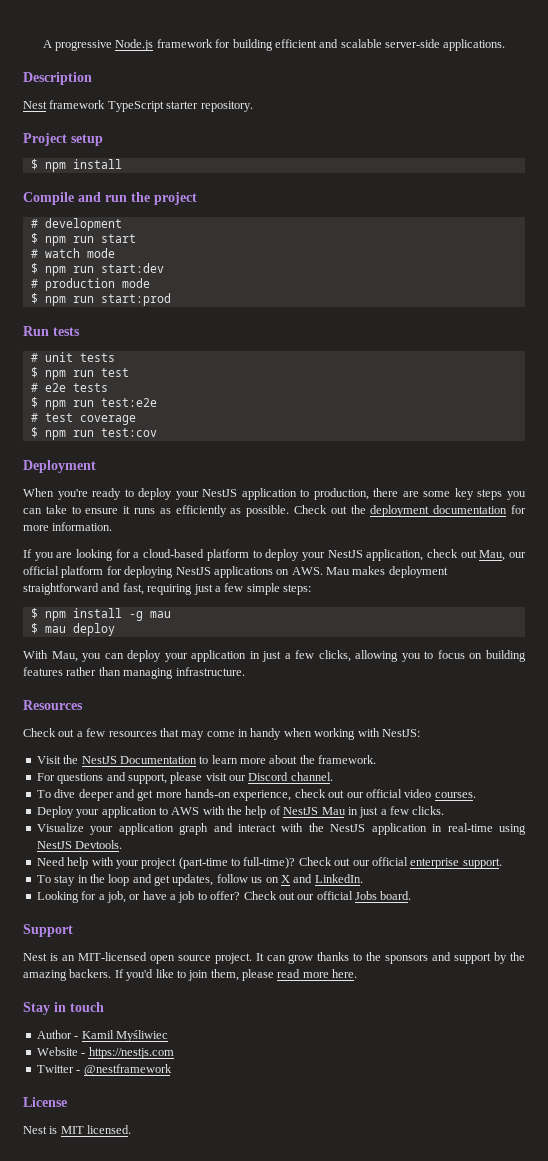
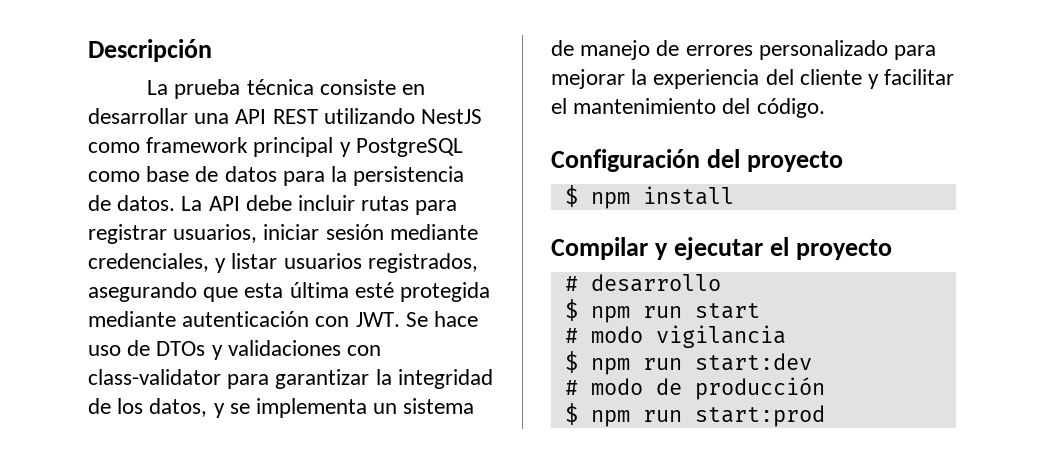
- A progressive Node.js framework for building efficient and scalable server-side applications.
- Description
- Nest framework TypeScript starter repository.
- Project setup
+ Descripción
+ La prueba técnica consiste en desarrollar una API REST utilizando NestJS como framework principal y PostgreSQL como base de datos para la persistencia de datos. La API debe incluir rutas para registrar usuarios, iniciar sesión mediante credenciales, y listar usuarios registrados, asegurando que esta última esté protegida mediante autenticación con JWT. Se hace uso de DTOs y validaciones con class-validator para garantizar la integridad de los datos, y se implementa un sistema de manejo de errores personalizado para mejorar la experiencia del cliente y facilitar el mantenimiento del código.
+ Configuración del proyecto
  $ npm install
- Compile and run the project
- # development
+ Compilar y ejecutar el proyecto
+ # desarrollo
- # watch mode
+ # modo vigilancia
- # production mode
+ # modo de producción
- Run tests
- # unit tests
- $ npm run test
- # e2e tests
- $ npm run test:e2e
- # test coverage
- $ npm run test:cov
- Deployment
- When you're ready to deploy your NestJS application to production, there are some key steps you can take to ensure it runs as efficiently as possible. Check out the deployment documentation for more information.
- If you are looking for a cloud-based platform to deploy your NestJS application, check out Mau, our official platform for deploying NestJS applications on AWS. Mau makes deployment straightforward and fast, requiring just a few simple steps:
- $ npm install -g mau
- $ mau deploy
- With Mau, you can deploy your application in just a few clicks, allowing you to focus on building features rather than managing infrastructure.
- Resources
- Check out a few resources that may come in handy when working with NestJS:
- Visit the NestJS Documentation to learn more about the framework.
- For questions and support, please visit our Discord channel.
- To dive deeper and get more hands-on experience, check out our official video courses.
- Deploy your application to AWS with the help of NestJS Mau in just a few clicks.
- Visualize your application graph and interact with the NestJS application in real-time using NestJS Devtools.
- Need help with your project (part-time to full-time)? Check out our official enterprise support.
- To stay in the loop and get updates, follow us on X and LinkedIn.
- Looking for a job, or have a job to offer? Check out our official Jobs board.
- Support
- Nest is an MIT-licensed open source project. It can grow thanks to the sponsors and support by the amazing backers. If you'd like to join them, please read more here.
- Stay in touch
- Author - Kamil Myśliwiec
- Website - https://nestjs.com
- Twitter - @nestframework
- License
- Nest is MIT licensed.

